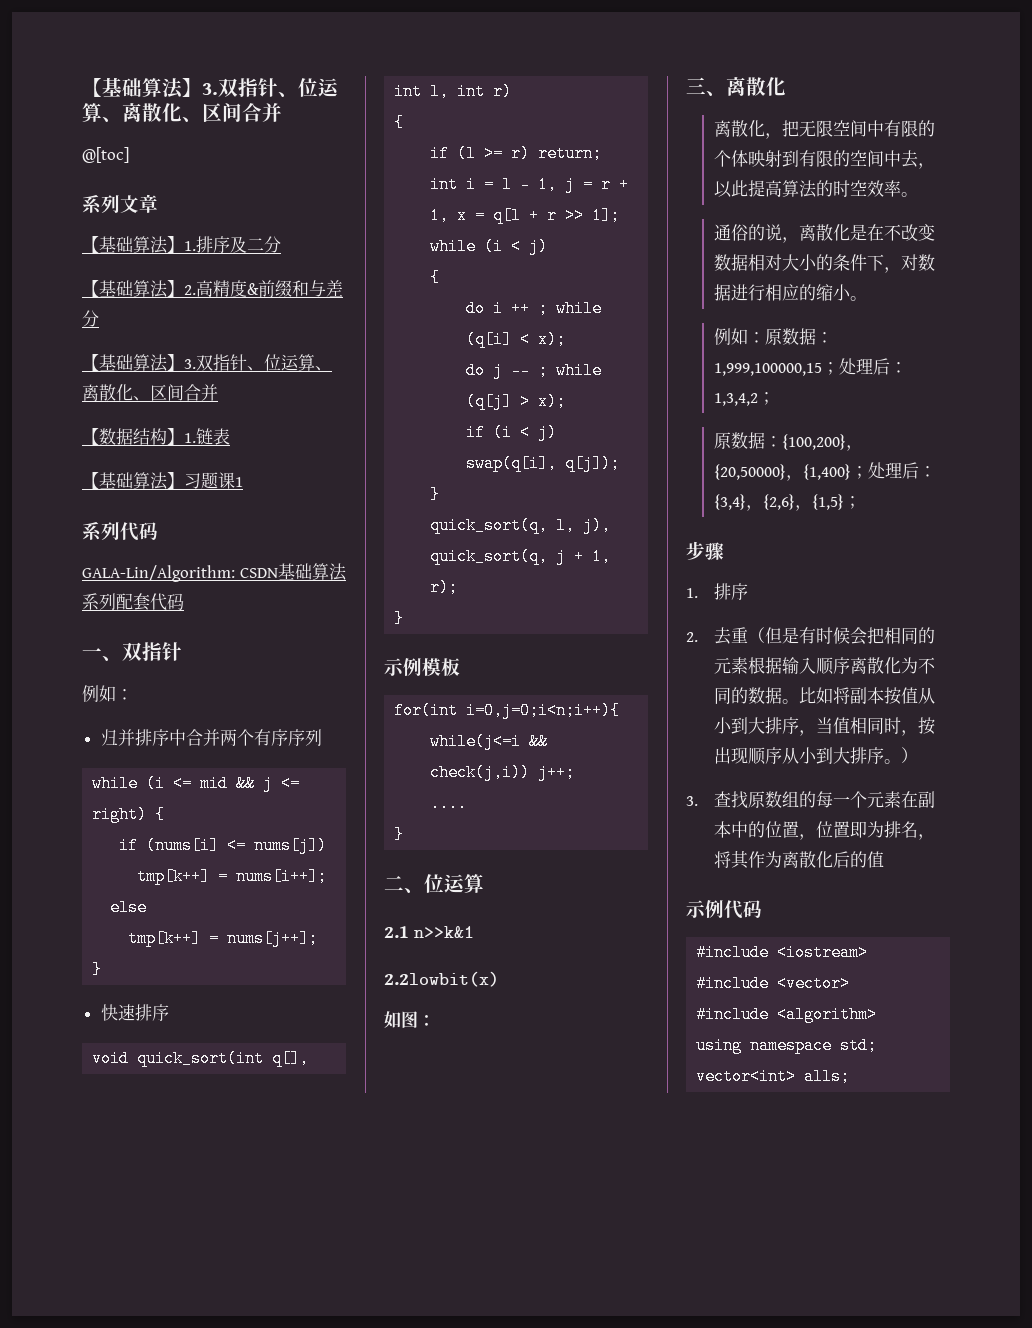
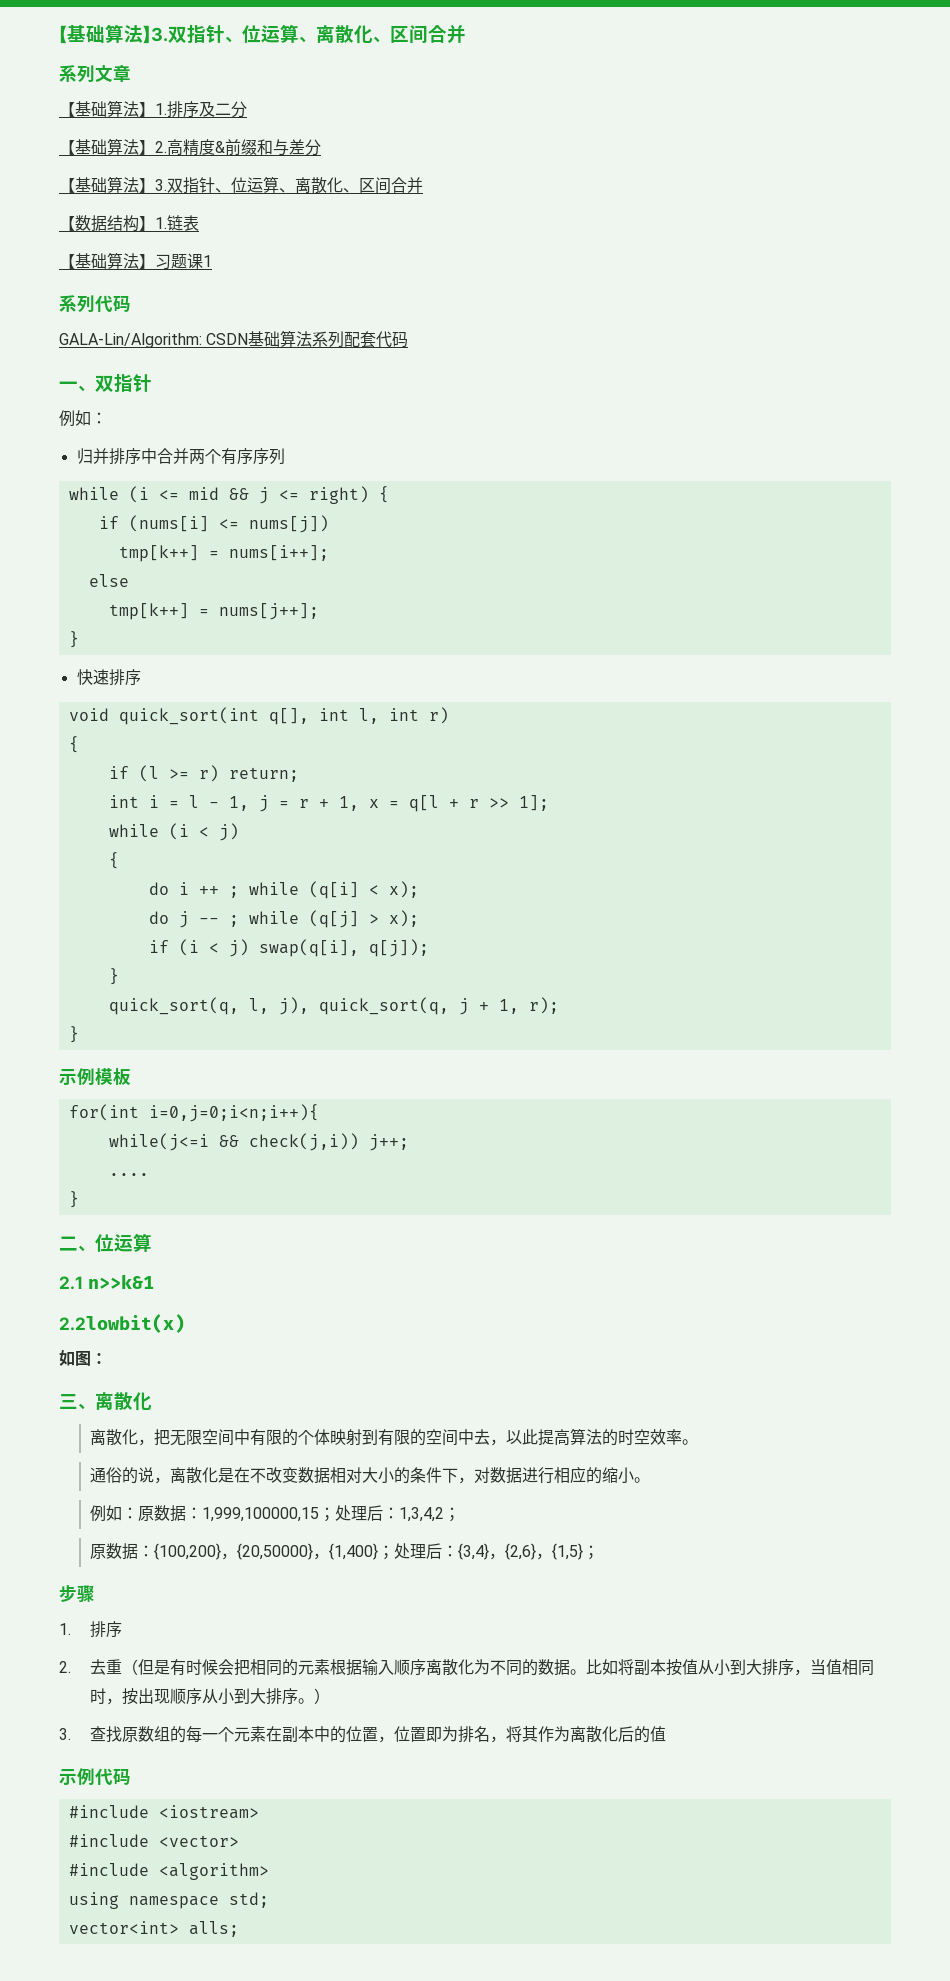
- @[toc]

